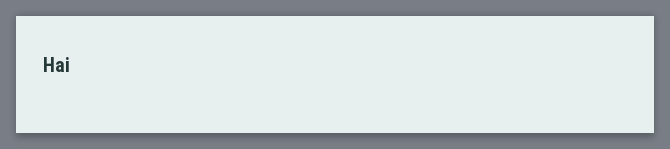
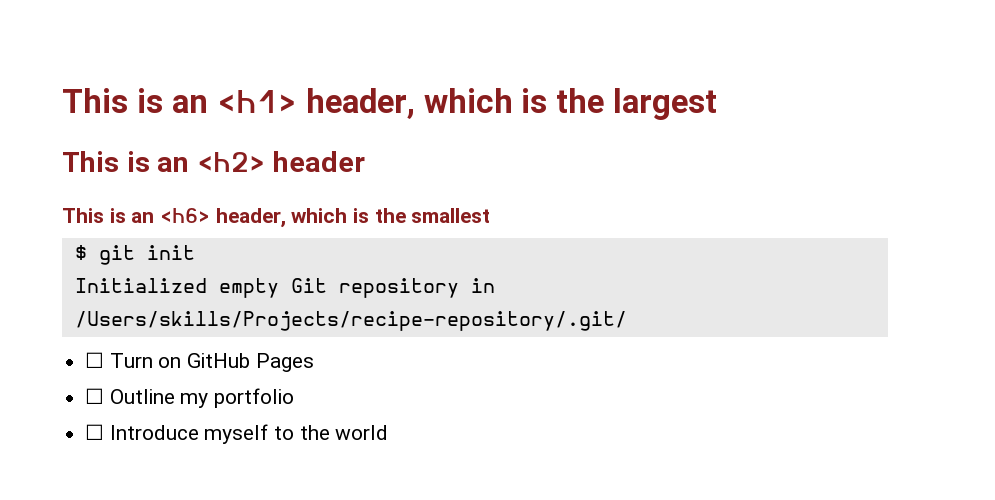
- Hai
+ This is an <h1> header, which is the largest
+ This is an <h2> header
+ This is an <h6> header, which is the smallest
+ $ git init
+ Initialized empty Git repository in /Users/skills/Projects/recipe-repository/.git/
+ ☐ Turn on GitHub Pages
+ ☐ Outline my portfolio
+ ☐ Introduce myself to the world

